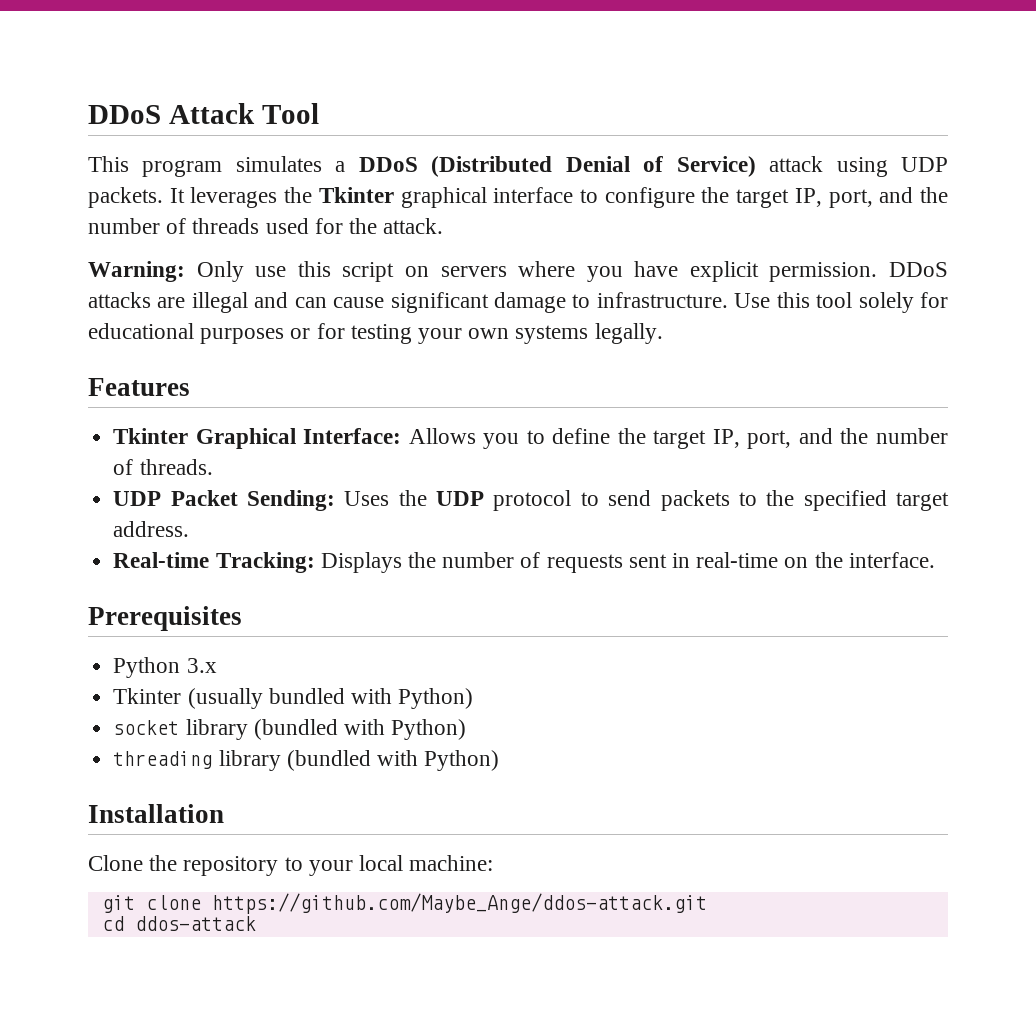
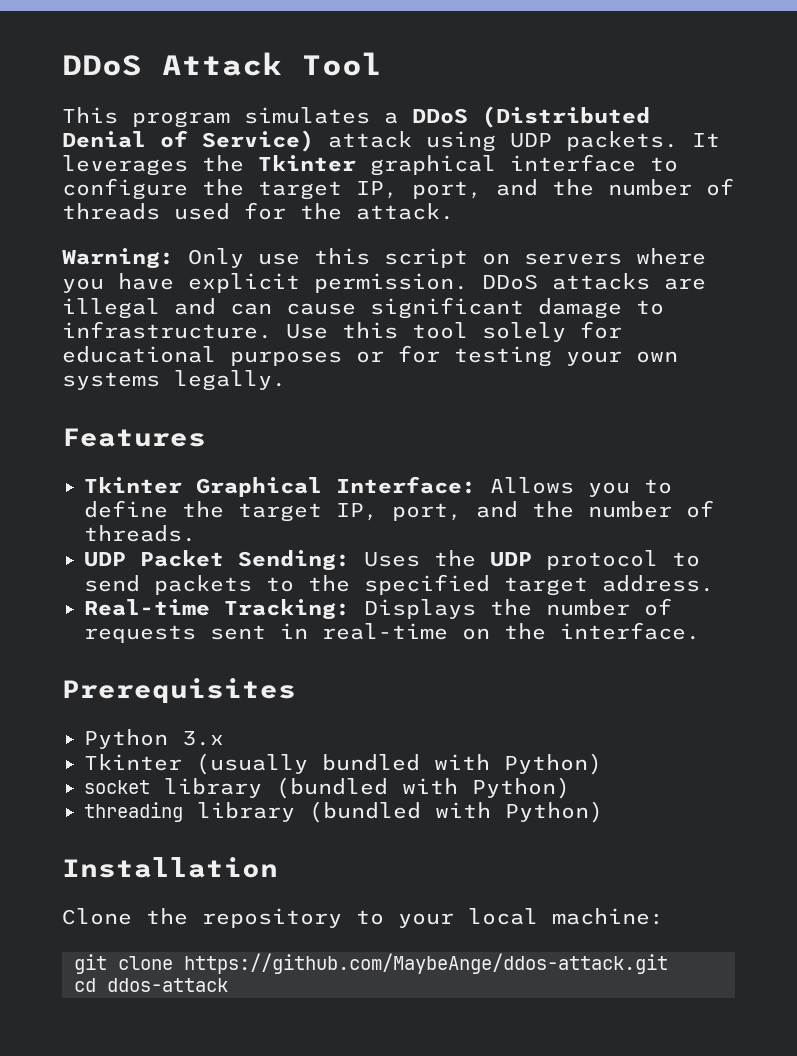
- git clone https://github.com/Maybe_Ange/ddos-attack.git
+ git clone https://github.com/MaybeAnge/ddos-attack.git

